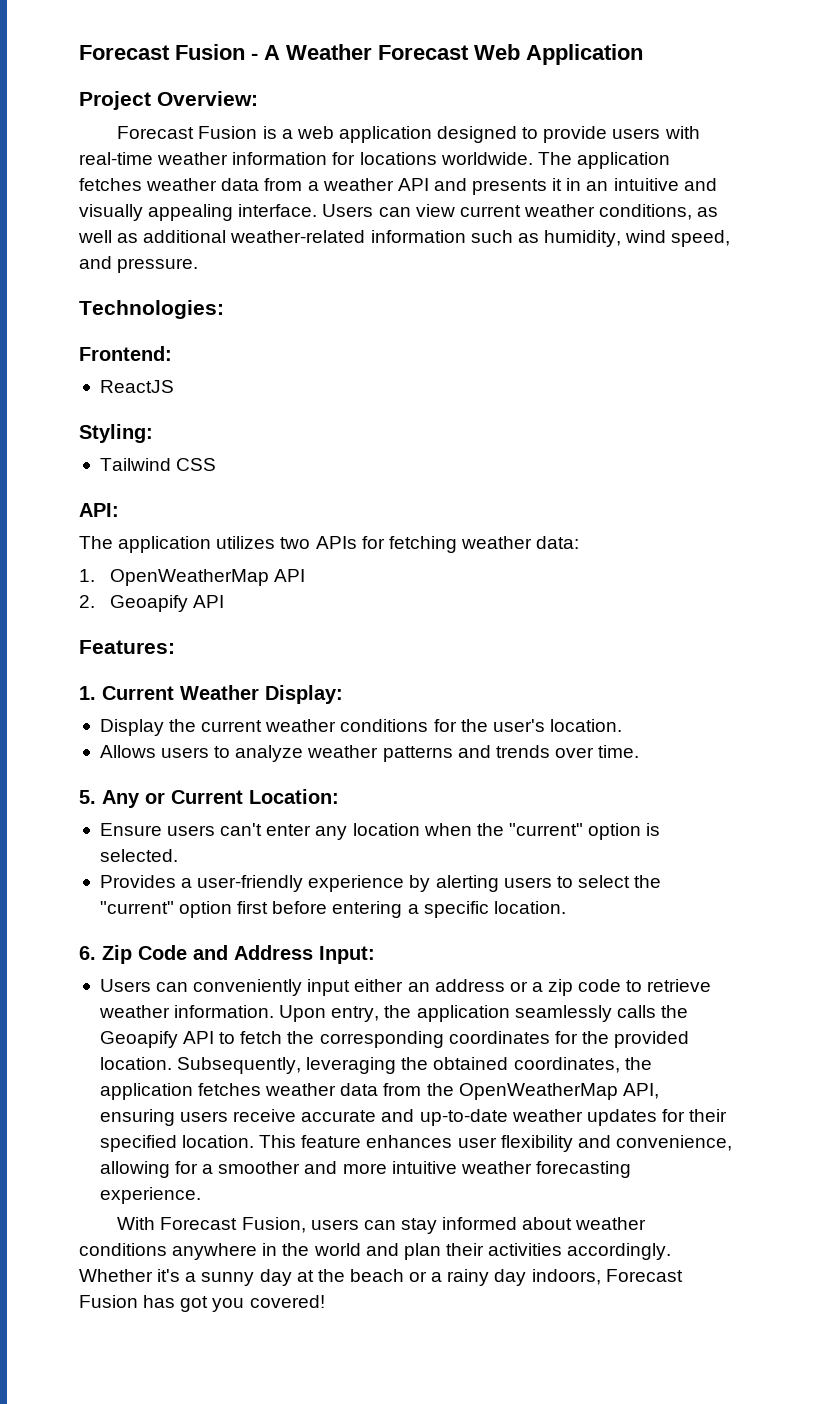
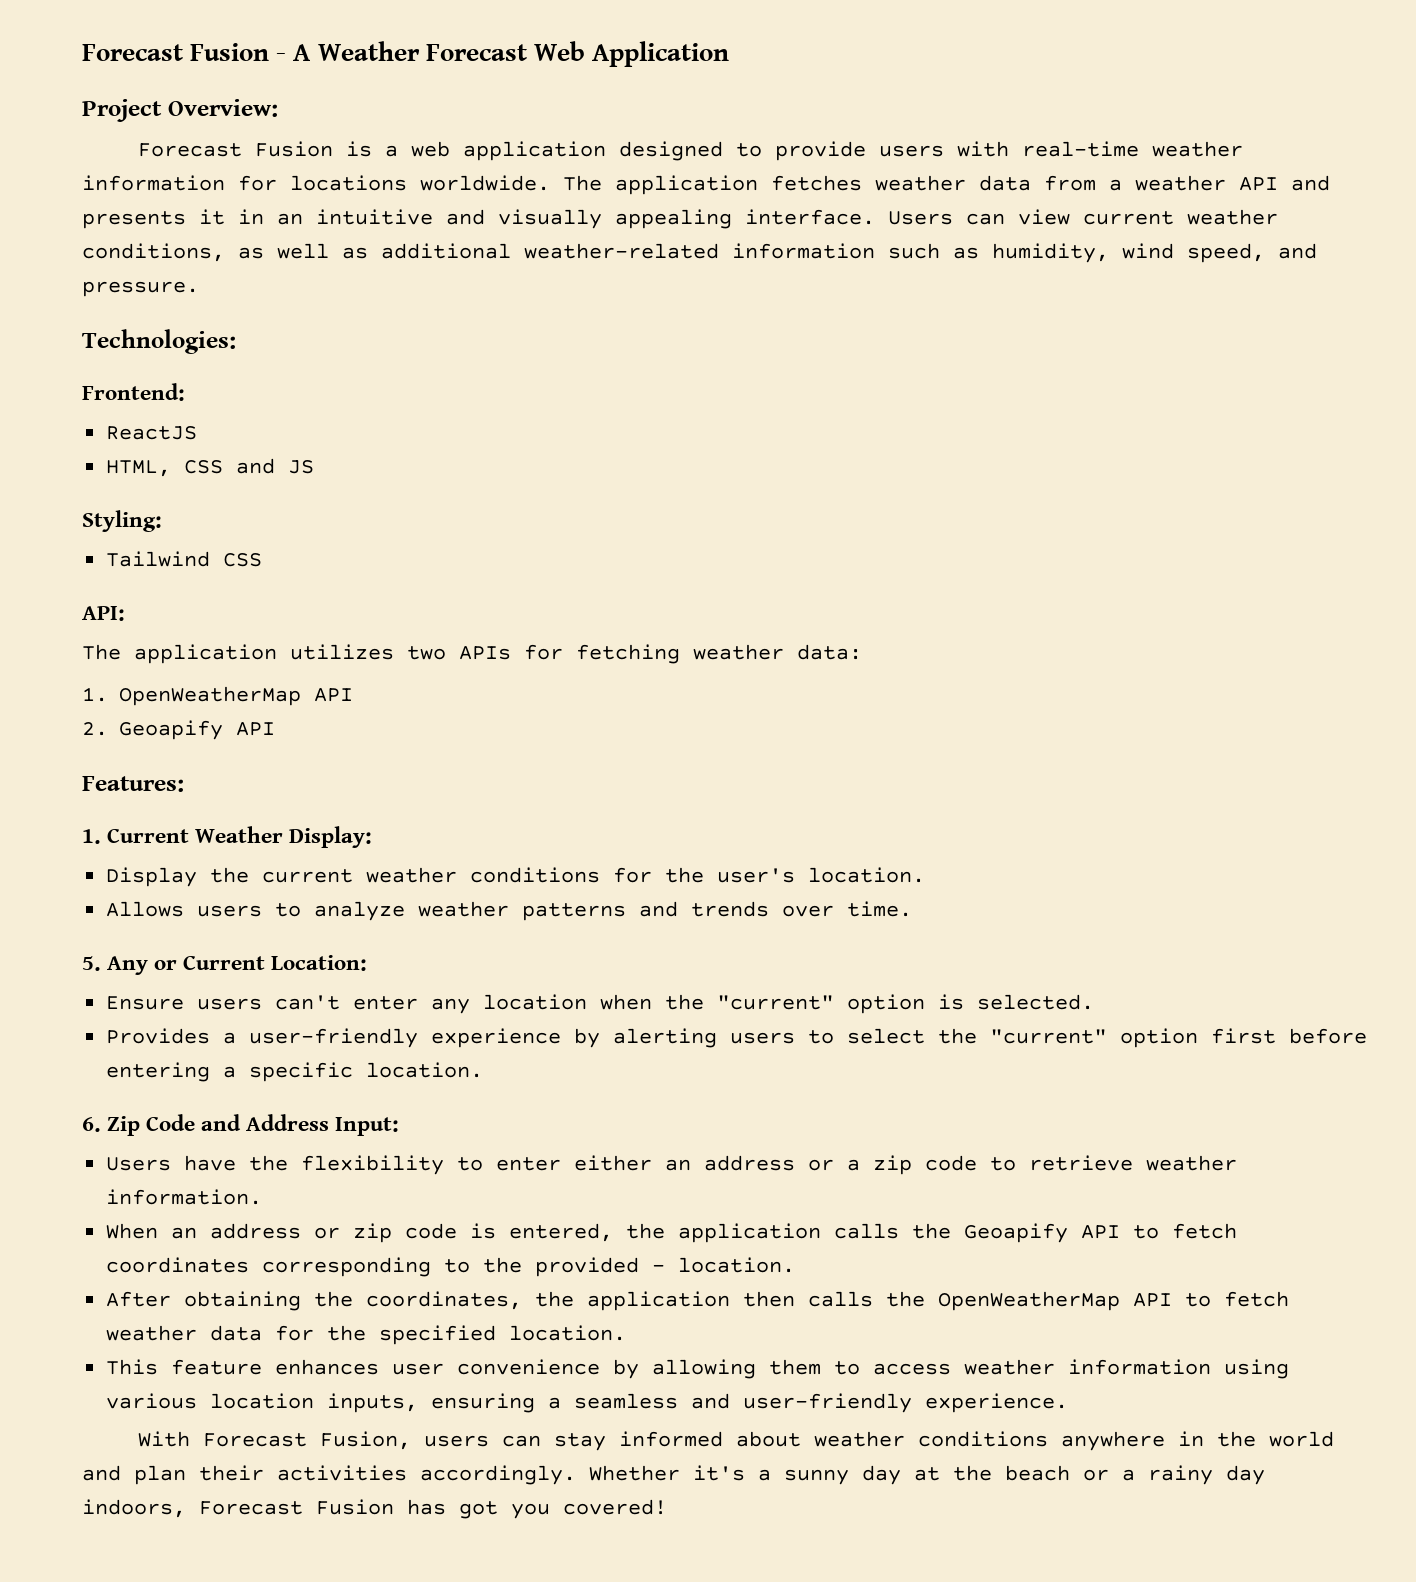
+ HTML, CSS and JS
- Users can conveniently input either an address or a zip code to retrieve weather information. Upon entry, the application seamlessly calls the Geoapify API to fetch the corresponding coordinates for the provided location. Subsequently, leveraging the obtained coordinates, the application fetches weather data from the OpenWeatherMap API, ensuring users receive accurate and up-to-date weather updates for their specified location. This feature enhances user flexibility and convenience, allowing for a smoother and more intuitive weather forecasting experience.
+ Users have the flexibility to enter either an address or a zip code to retrieve weather information.
+ When an address or zip code is entered, the application calls the Geoapify API to fetch coordinates corresponding to the provided - location.
+ After obtaining the coordinates, the application then calls the OpenWeatherMap API to fetch weather data for the specified location.
+ This feature enhances user convenience by allowing them to access weather information using various location inputs, ensuring a seamless and user-friendly experience.

